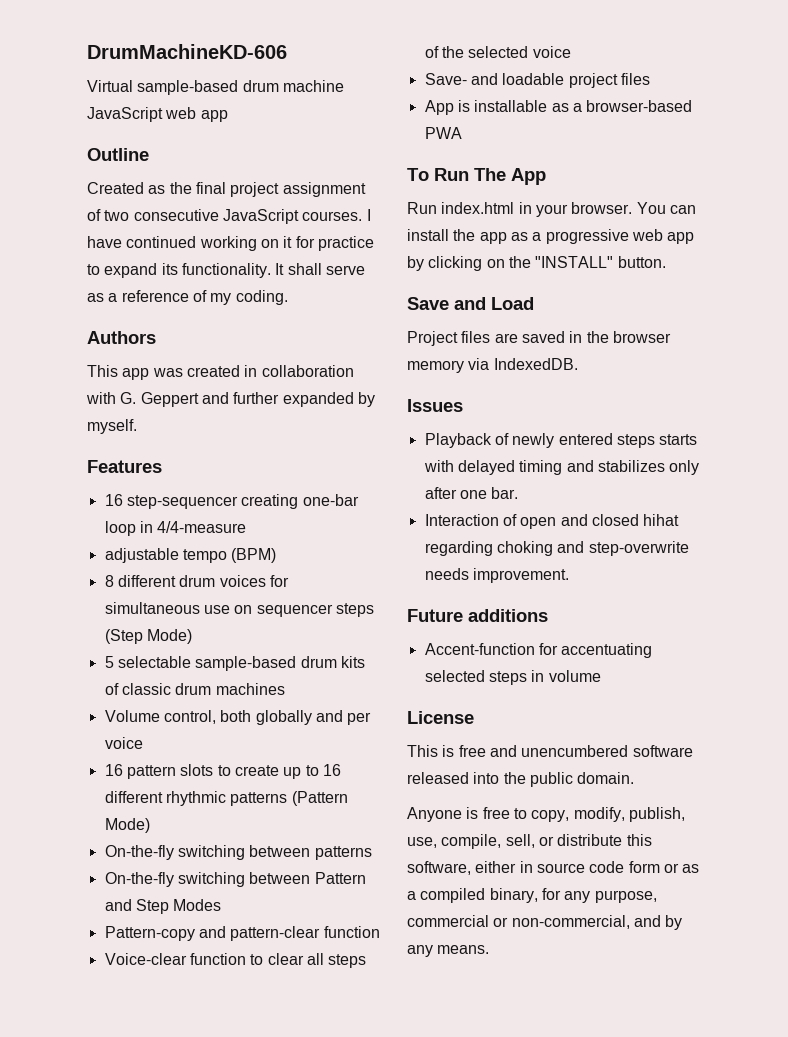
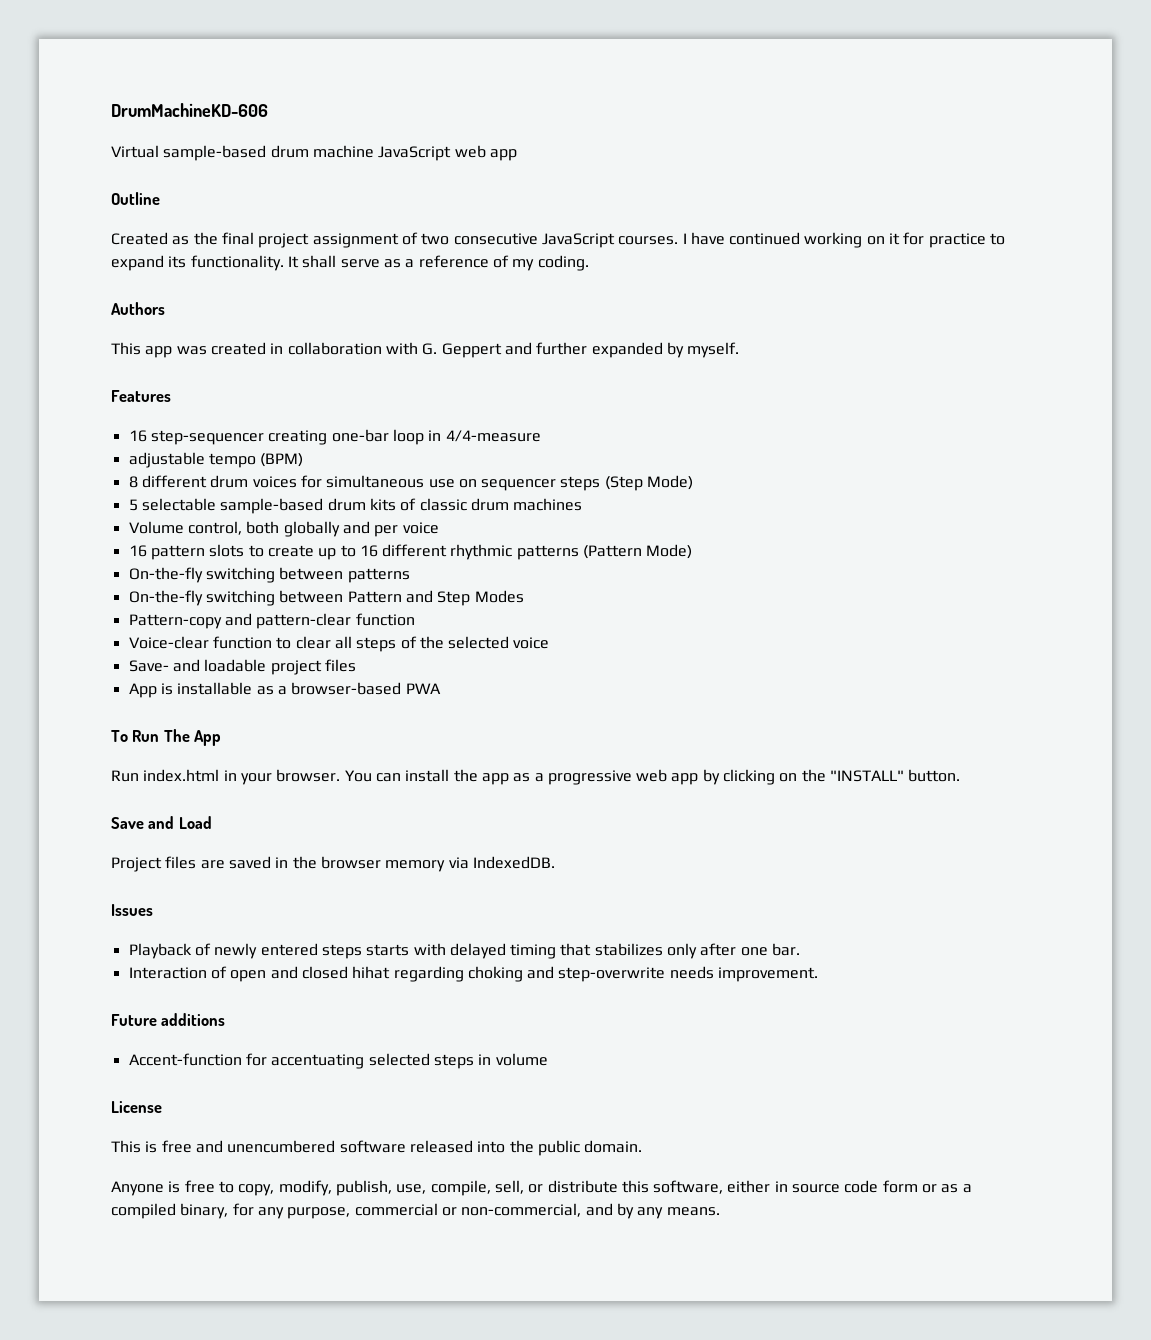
- Playback of newly entered steps starts with delayed timing and stabilizes only after one bar.
+ Playback of newly entered steps starts with delayed timing that stabilizes only after one bar.

